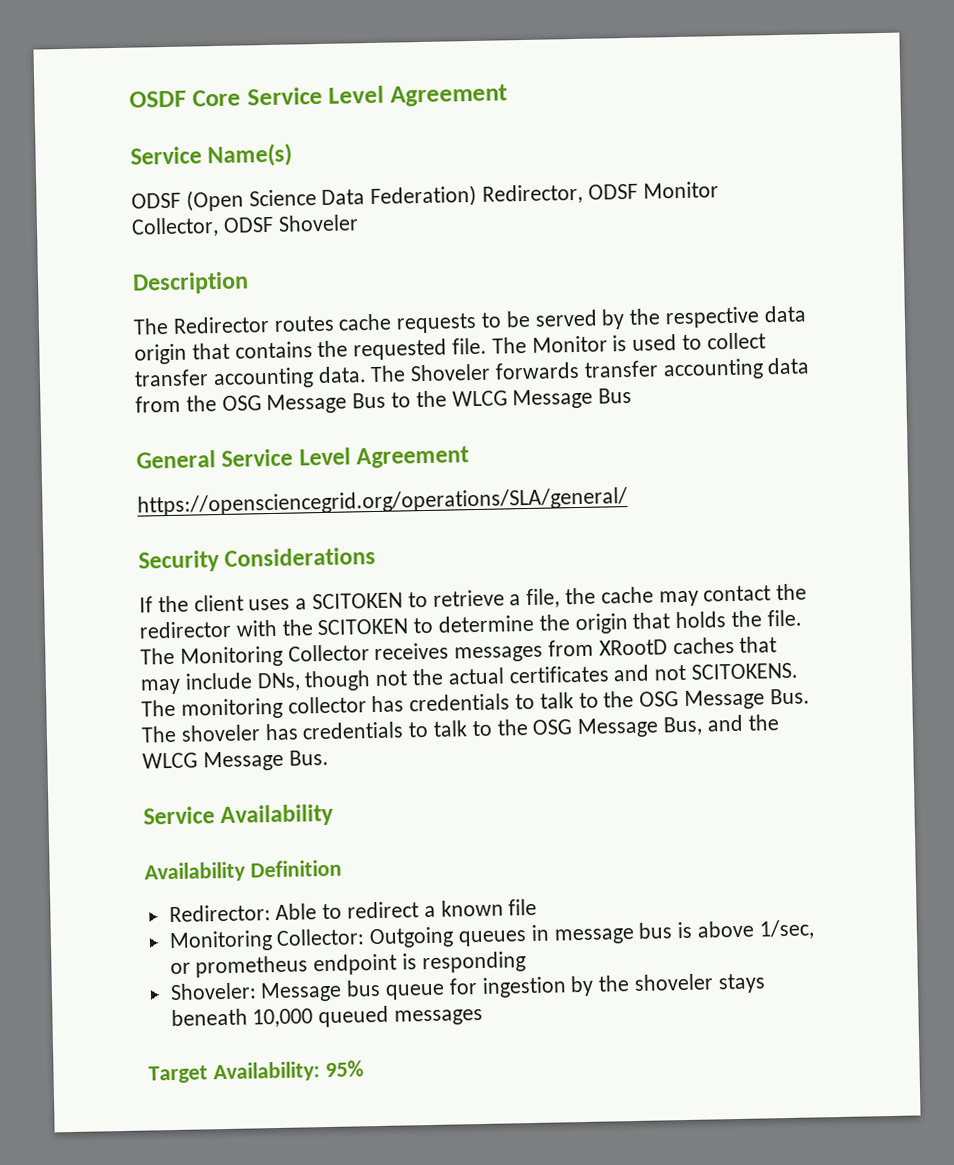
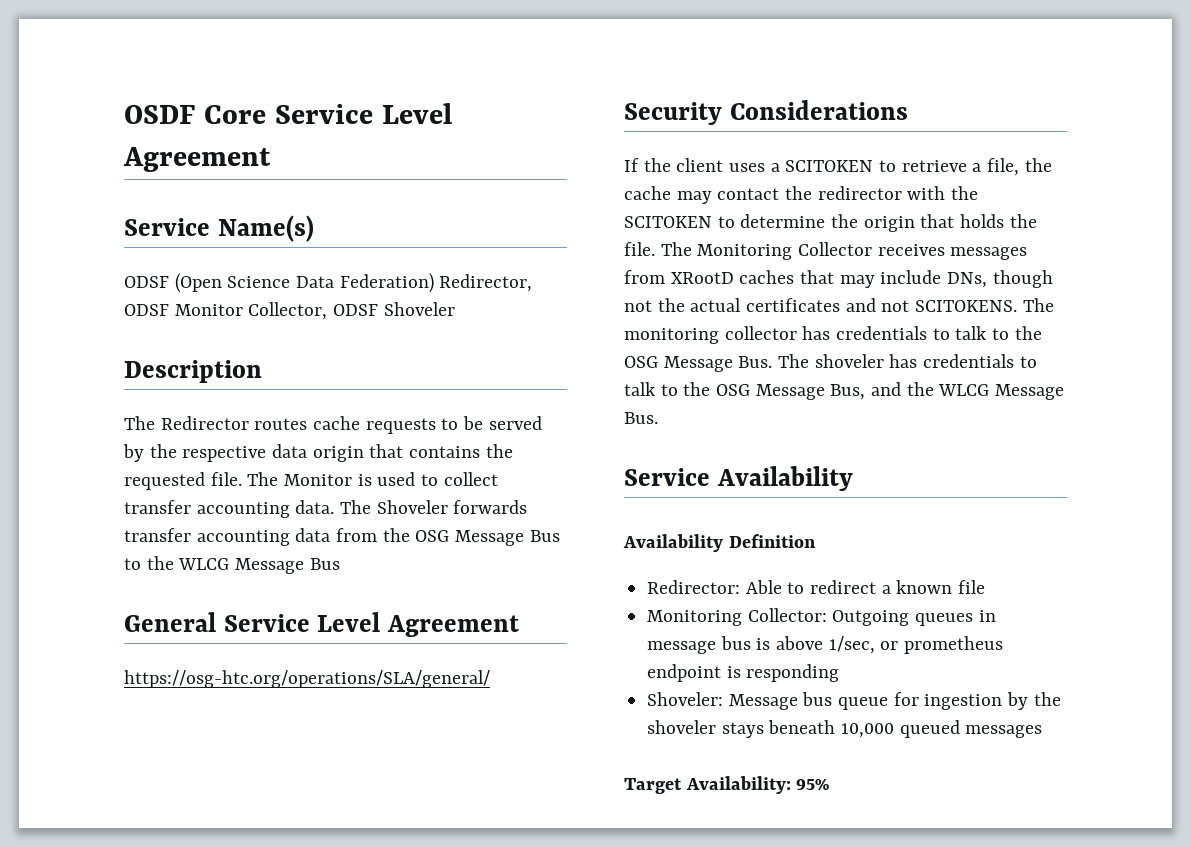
- https://opensciencegrid.org/operations/SLA/general/
+ https://osg-htc.org/operations/SLA/general/

